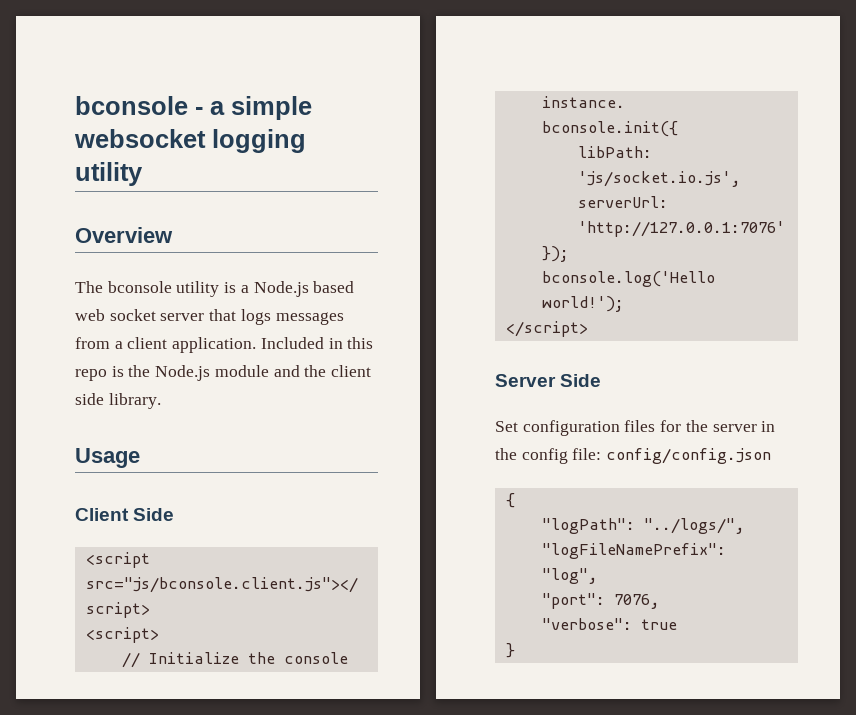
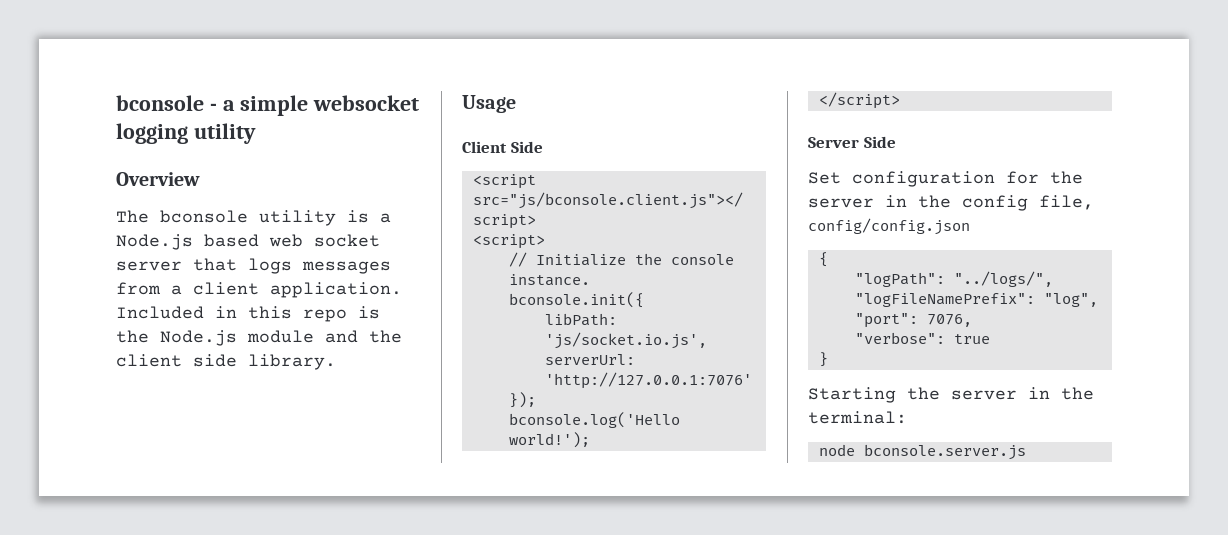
- Set configuration files for the server in the config file: config/config.json
+ Set configuration for the server in the config file, config/config.json
+ Starting the server in the terminal:
+ node bconsole.server.js

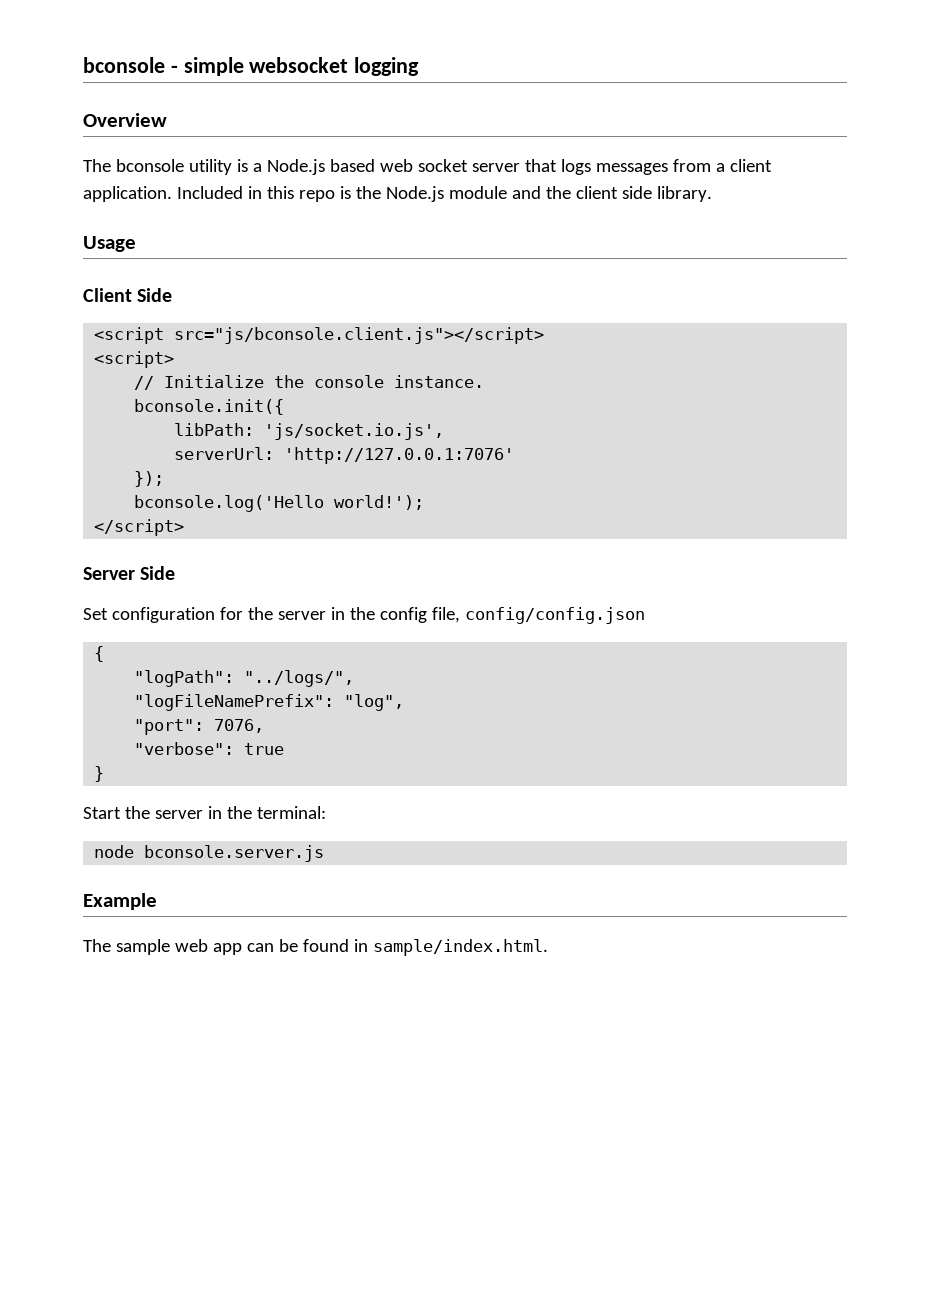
- bconsole - a simple websocket logging utility
+ bconsole - simple websocket logging
- Starting the server in the terminal:
+ Start the server in the terminal:
+ Example
+ The sample web app can be found in sample/index.html.

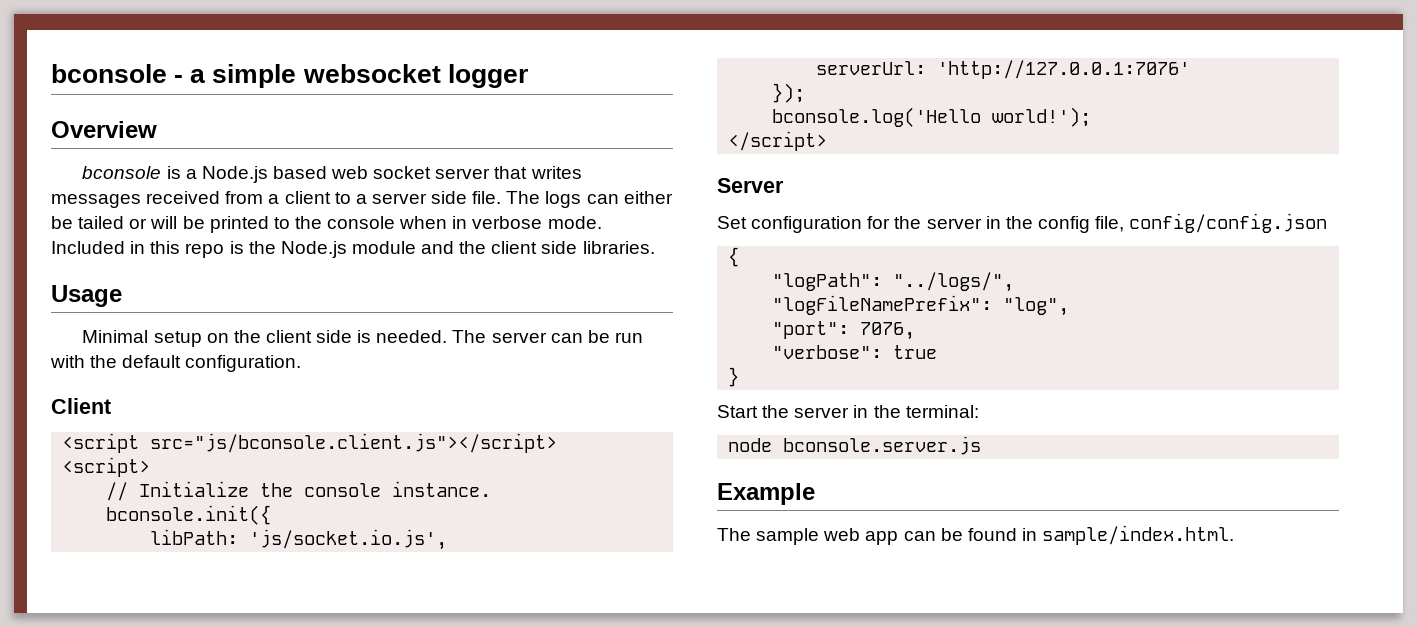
- bconsole - simple websocket logging
+ bconsole - a simple websocket logger
- The bconsole utility is a Node.js based web socket server that logs messages from a client application.
+ bconsole is a Node.js based web socket server that writes messages received from a client to a server side file. The logs can either be tailed or will be printed to the console when in verbose mode.
- Included in this repo is the Node.js module and the client side library.
+ Included in this repo is the Node.js module and the client side libraries.
+ Minimal setup on the client side is needed. The server can be run with the default configuration.
- Client Side
+ Client
- Server Side
+ Server

